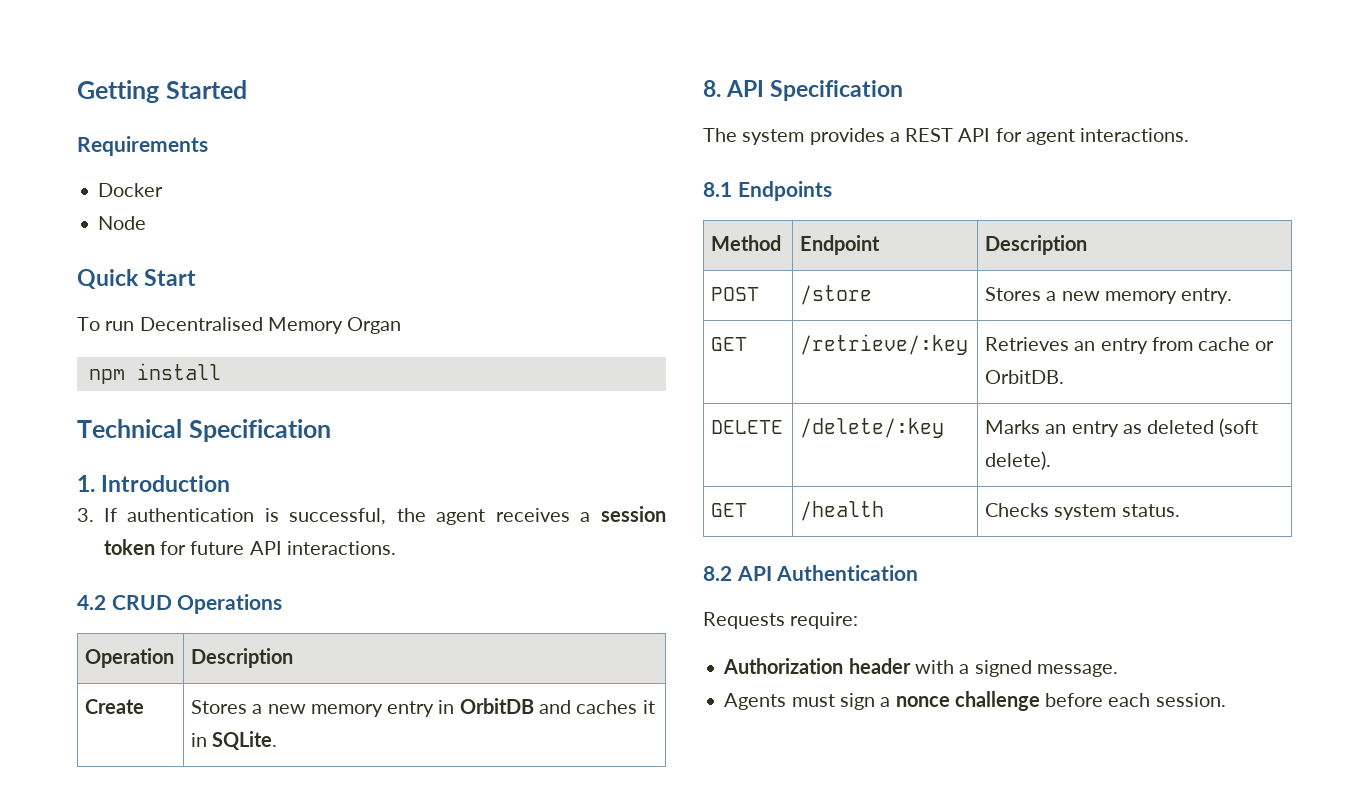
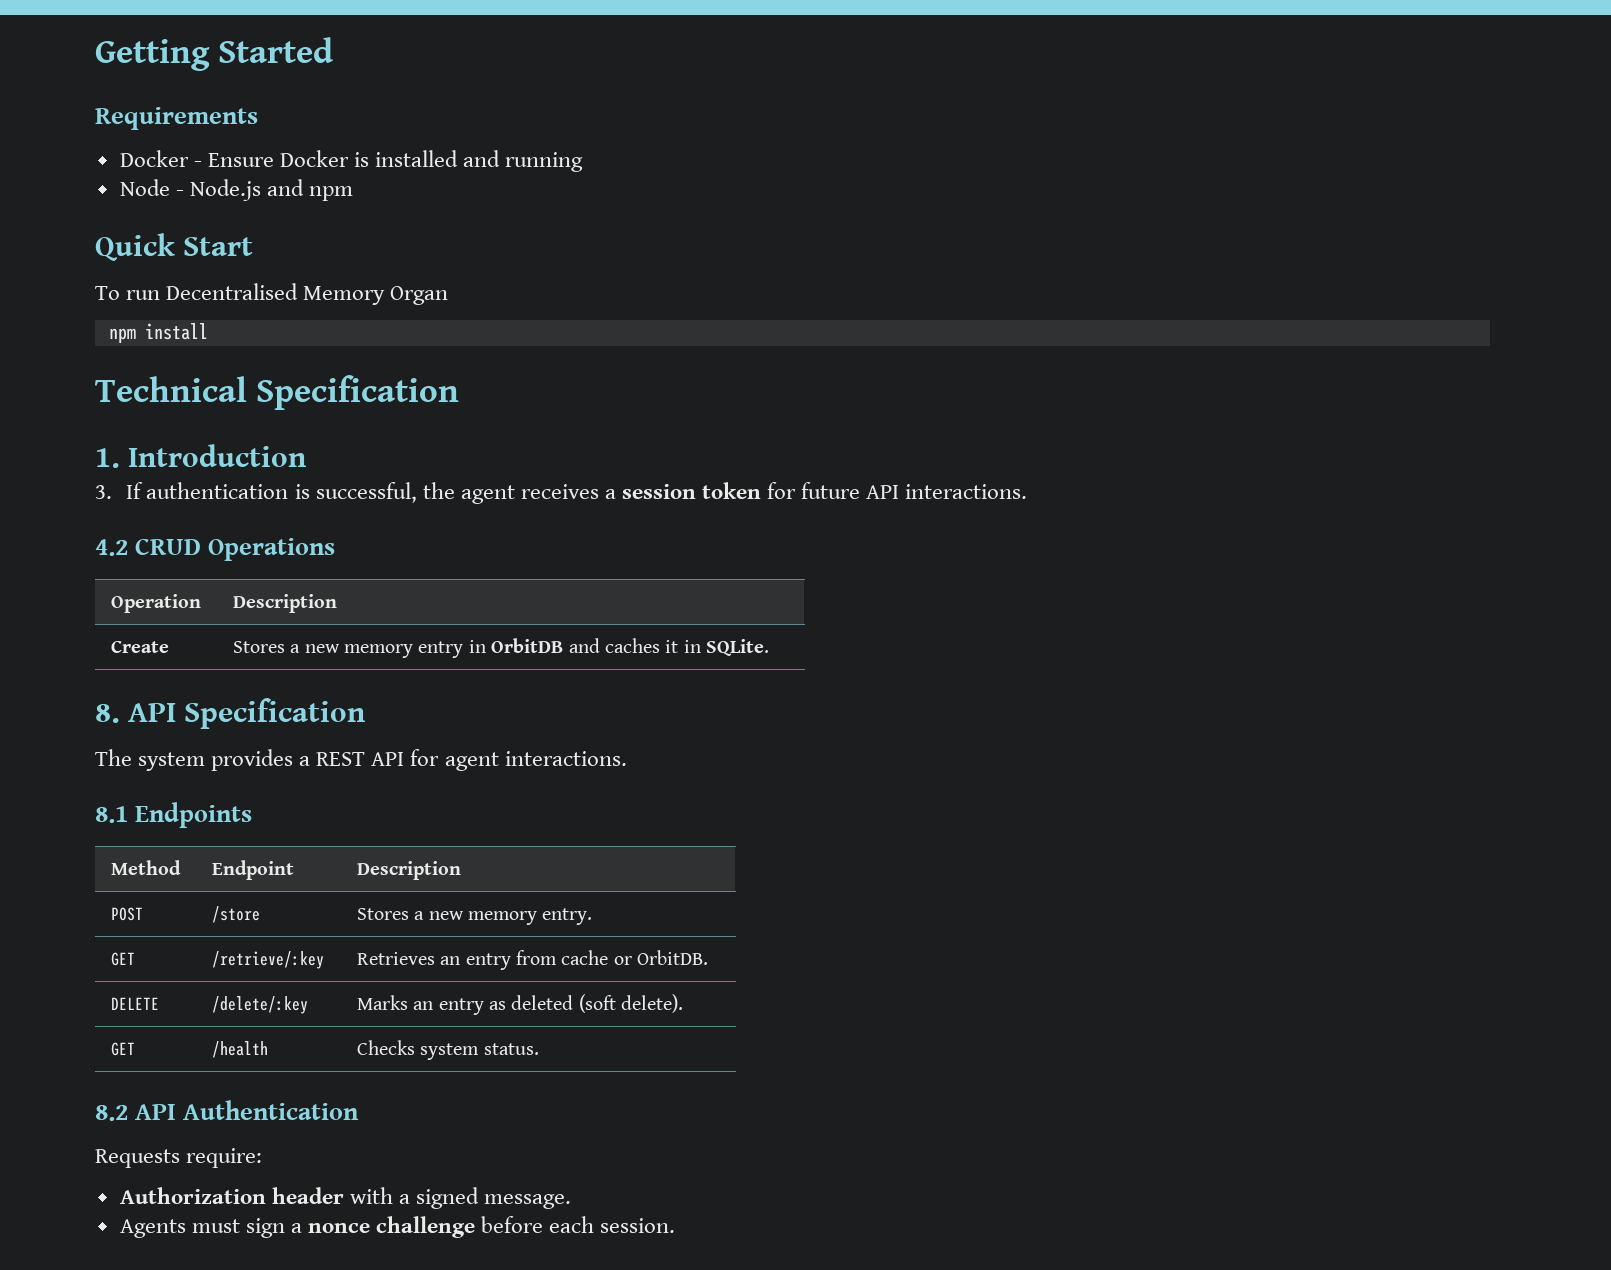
- Docker
- Node
+ Docker - Ensure Docker is installed and running
+ Node - Node.js and npm

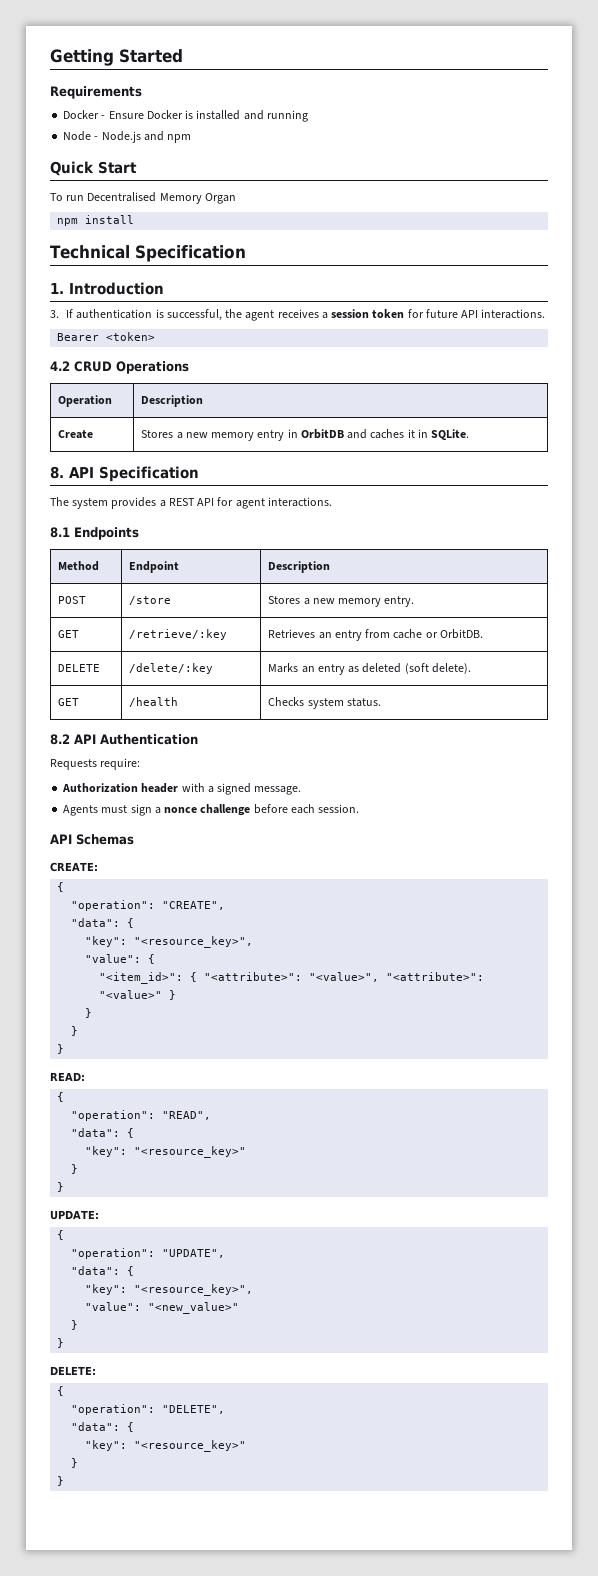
+ Bearer <token>
+ API Schemas
+ CREATE:
+ {
+ "operation": "CREATE",
+ "data": {
+ "key": "<resource_key>",
+ "value": {
+ "<item_id>": { "<attribute>": "<value>", "<attribute>": "<value>" }
+ }
+ }
+ }
+ READ:
+ {
+ "operation": "READ",
+ "data": {
+ "key": "<resource_key>"
+ }
+ }
+ UPDATE:
+ {
+ "operation": "UPDATE",
+ "data": {
+ "key": "<resource_key>",
+ "value": "<new_value>"
+ }
+ }
+ DELETE:
+ {
+ "operation": "DELETE",
+ "data": {
+ "key": "<resource_key>"
+ }
+ }

